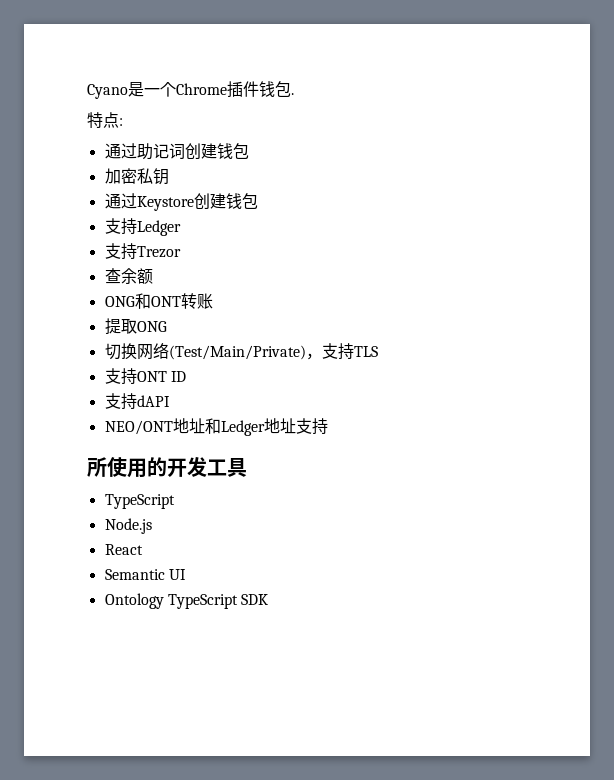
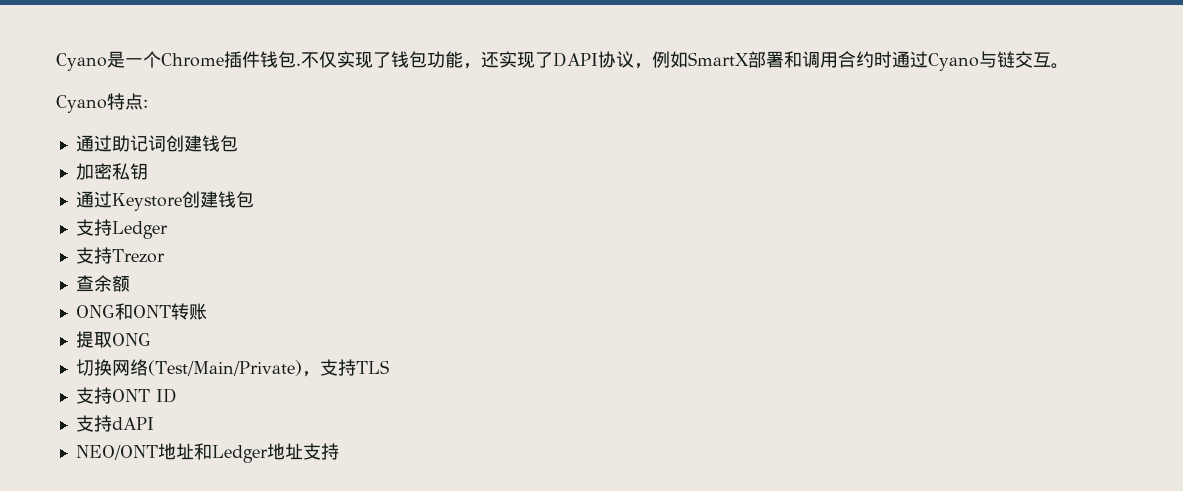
- Cyano是一个Chrome插件钱包.
- 特点:
+ Cyano是一个Chrome插件钱包.不仅实现了钱包功能，还实现了DAPI协议，例如SmartX部署和调用合约时通过Cyano与链交互。
+ Cyano特点:
- 所使用的开发工具
- TypeScript
- Node.js
- React
- Semantic UI
- Ontology TypeScript SDK

